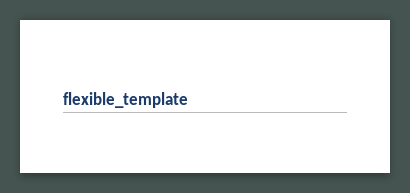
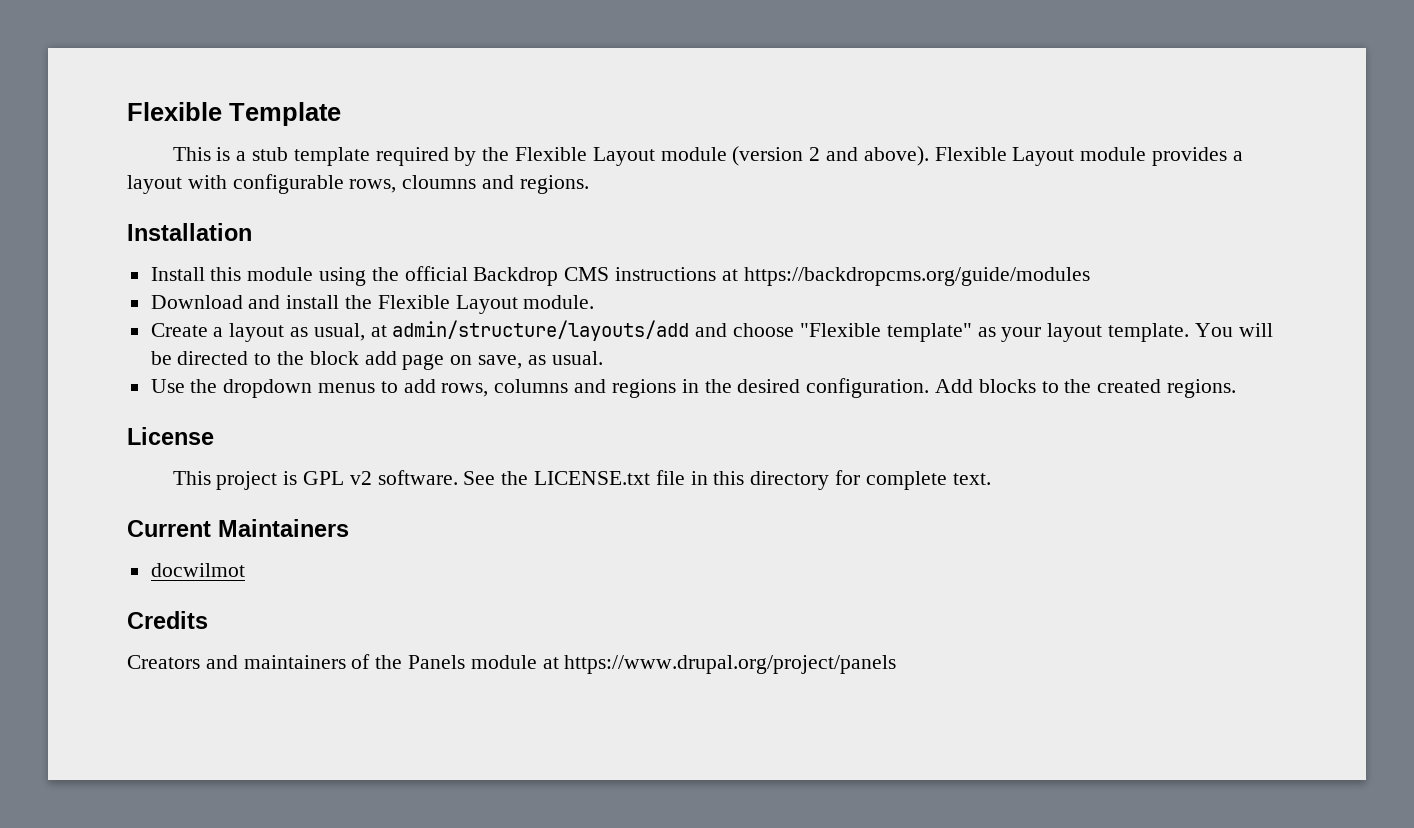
- flexible_template
+ Flexible Template
+ This is a stub template required by the Flexible Layout module (version 2 and above). Flexible Layout module provides a layout with configurable rows, cloumns and regions.
+ Installation
+ Install this module using the official Backdrop CMS instructions at https://backdropcms.org/guide/modules
+ Download and install the Flexible Layout module.
+ Create a layout as usual, at admin/structure/layouts/add and choose "Flexible template" as your layout template. You will be directed to the block add page on save, as usual.
+ Use the dropdown menus to add rows, columns and regions in the desired configuration. Add blocks to the created regions.
+ License
+ This project is GPL v2 software. See the LICENSE.txt file in this directory for complete text.
+ Current Maintainers
+ docwilmot
+ Credits
+ Creators and maintainers of the Panels module at https://www.drupal.org/project/panels

